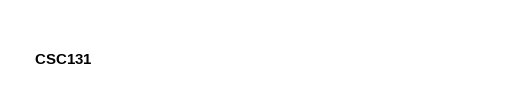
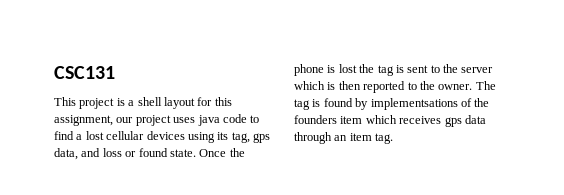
+ This project is a shell layout for this assignment, our project uses java code to find a lost cellular devices using its tag, gps data, and loss or found state. Once the phone is lost the tag is sent to the server which is then reported to the owner. The tag is found by implementsations of the founders item which receives gps data through an item tag.

